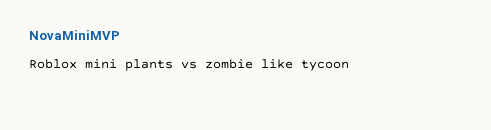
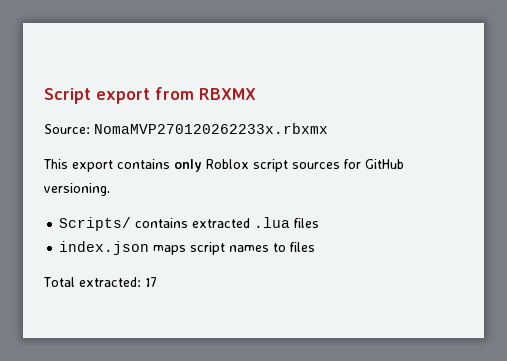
- NovaMiniMVP
- Roblox mini plants vs zombie like tycoon
+ Script export from RBXMX
+ Source: NomaMVP270120262233x.rbxmx
+ This export contains only Roblox script sources for GitHub versioning.
+ Scripts/ contains extracted .lua files
+ index.json maps script names to files
+ Total extracted: 17

